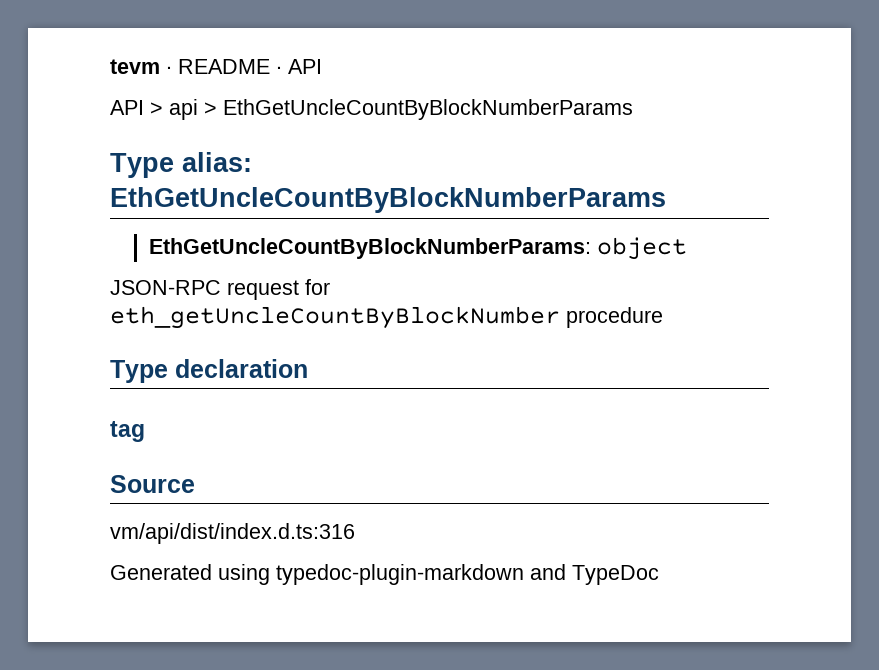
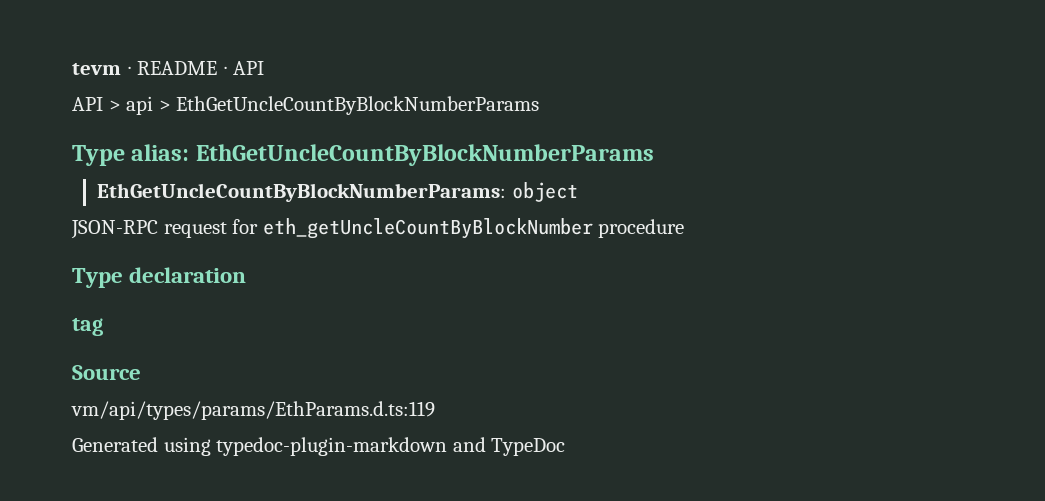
- vm/api/dist/index.d.ts:316
+ vm/api/types/params/EthParams.d.ts:119

